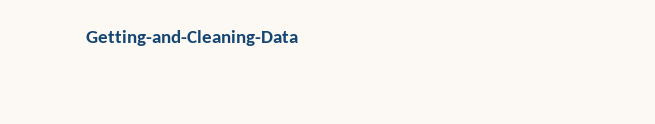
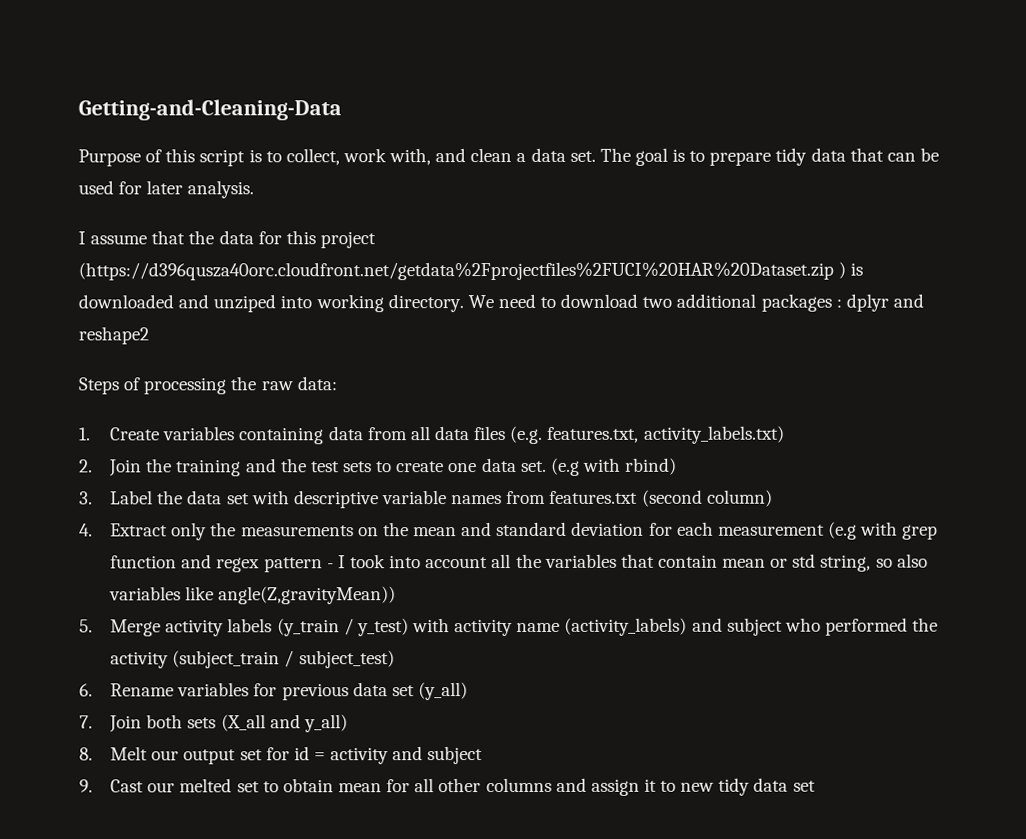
+ Purpose of this script is to collect, work with, and clean a data set. The goal is to prepare tidy data that can be used for later analysis.
+ I assume that the data for this project (https://d396qusza40orc.cloudfront.net/getdata%2Fprojectfiles%2FUCI%20HAR%20Dataset.zip ) is downloaded and unziped into working directory. We need to download two additional packages : dplyr and reshape2
+ Steps of processing the raw data:
+ 1. Create variables containing data from all data files (e.g. features.txt, activity_labels.txt)
+ 2. Join the training and the test sets to create one data set. (e.g with rbind)
+ 3. Label the data set with descriptive variable names from features.txt (second column)
+ 4. Extract only the measurements on the mean and standard deviation for each measurement (e.g with grep function and regex pattern - I took into account all the variables that contain mean or std string, so also variables like angle(Z,gravityMean))
+ 5. Merge activity labels (y_train / y_test) with activity name (activity_labels) and subject who performed the activity (subject_train / subject_test)
+ 6. Rename variables for previous data set (y_all)
+ 7. Join both sets (X_all and y_all)
+ 8. Melt our output set for id = activity and subject
+ 9. Cast our melted set to obtain mean for all other columns and assign it to new tidy data set

